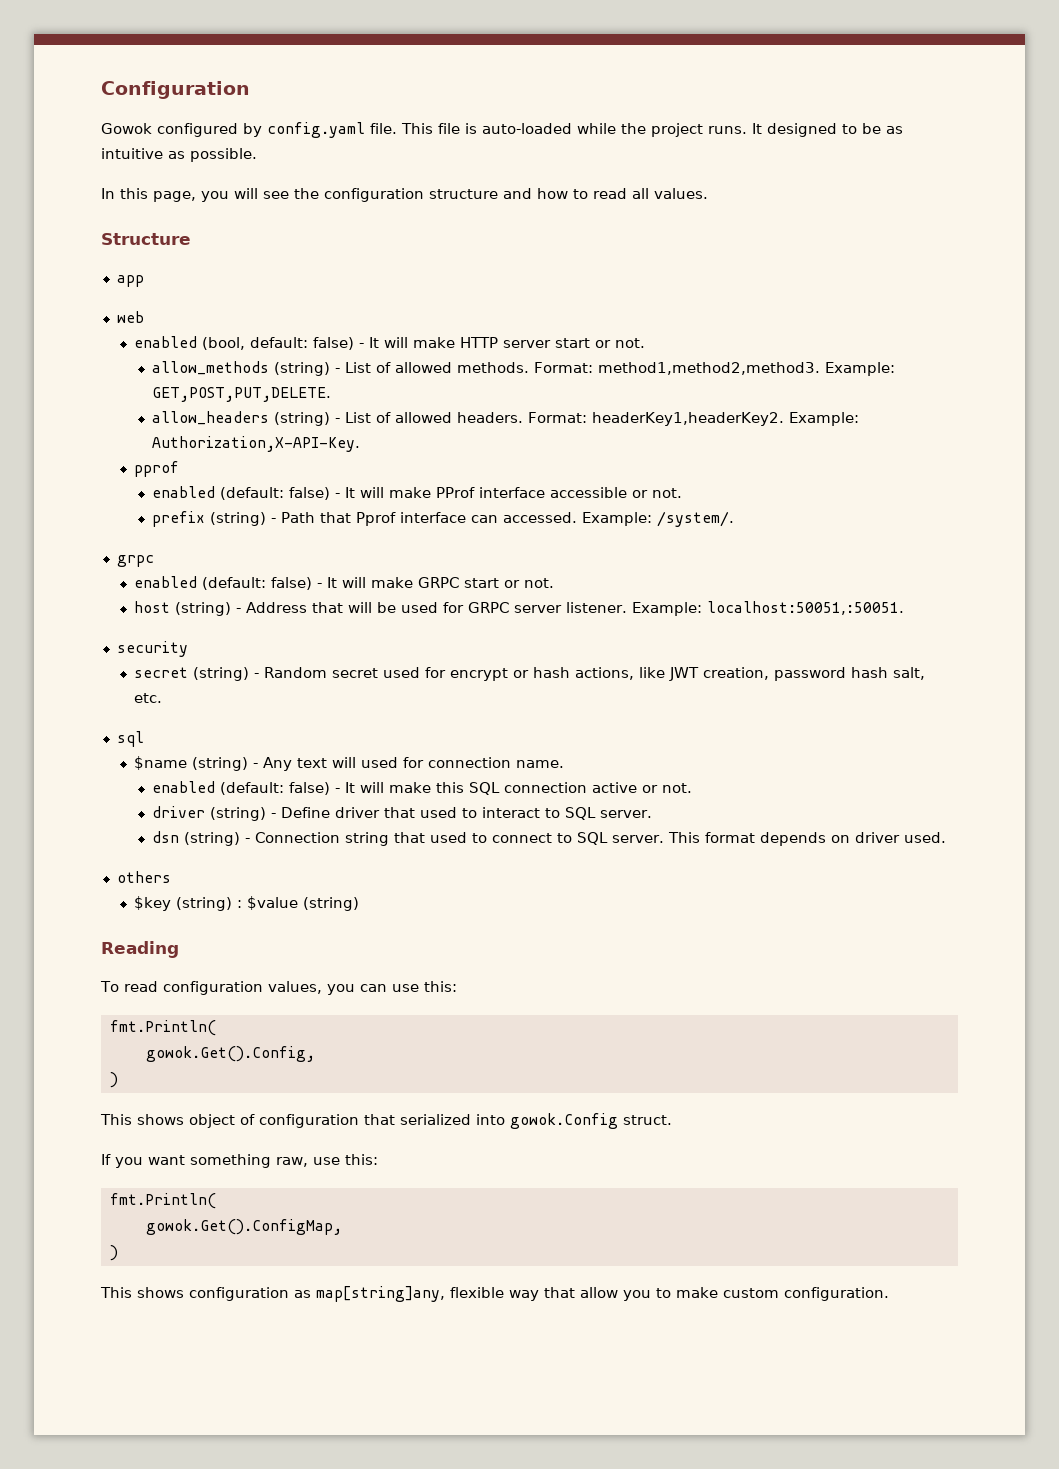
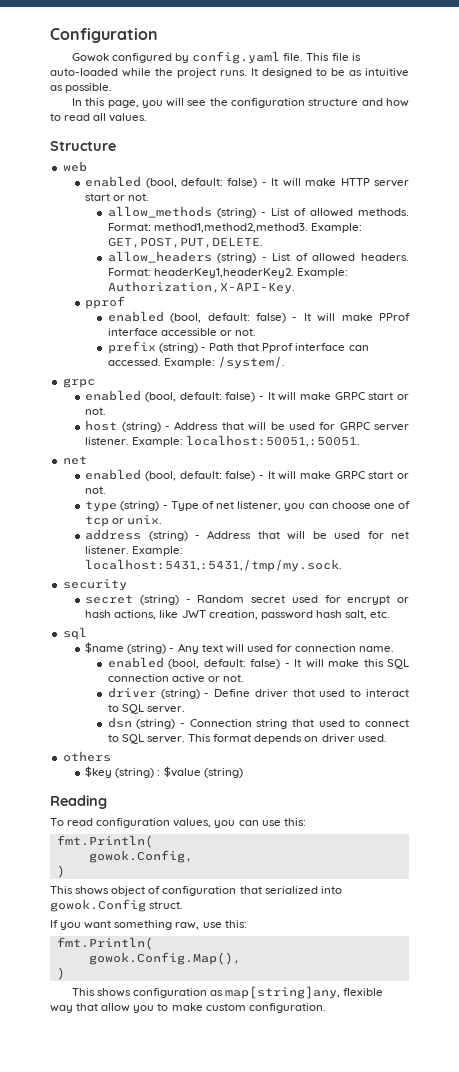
- app
- enabled (default: false) - It will make PProf interface accessible or not.
+ enabled (bool, default: false) - It will make PProf interface accessible or not.
  grpc
- enabled (default: false) - It will make GRPC start or not.
+ enabled (bool, default: false) - It will make GRPC start or not.
  Example: localhost:50051,:50051.
+ net
+ enabled (bool, default: false) - It will make GRPC start or not.
+ type (string) - Type of net listener, you can choose one of tcp or unix.
+ address (string) - Address that will be used for net listener. Example: localhost:5431,:5431,/tmp/my.sock.
- enabled (default: false) - It will make this SQL connection active or not.
+ enabled (bool, default: false) - It will make this SQL connection active or not.
- gowok.Get().Config,
+ gowok.Config,
- gowok.Get().ConfigMap,
+ gowok.Config.Map(),

